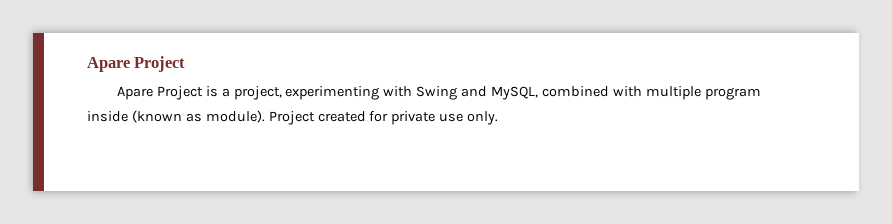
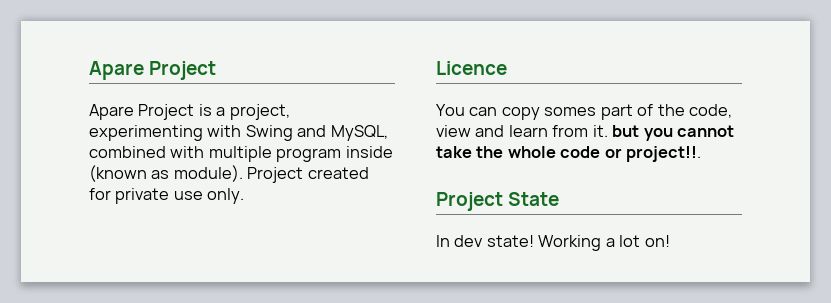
+ Licence
+ You can copy somes part of the code, view and learn from it. but you cannot take the whole code or project!!.
+ Project State
+ In dev state! Working a lot on!

